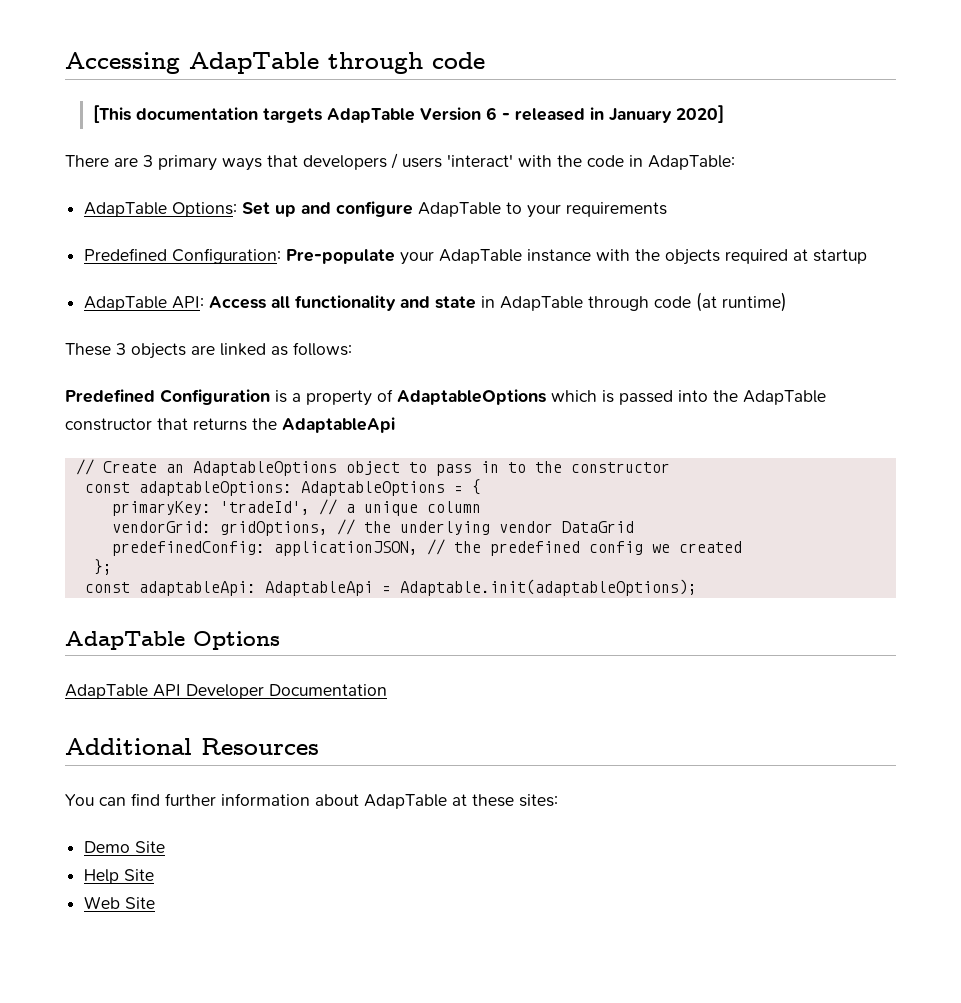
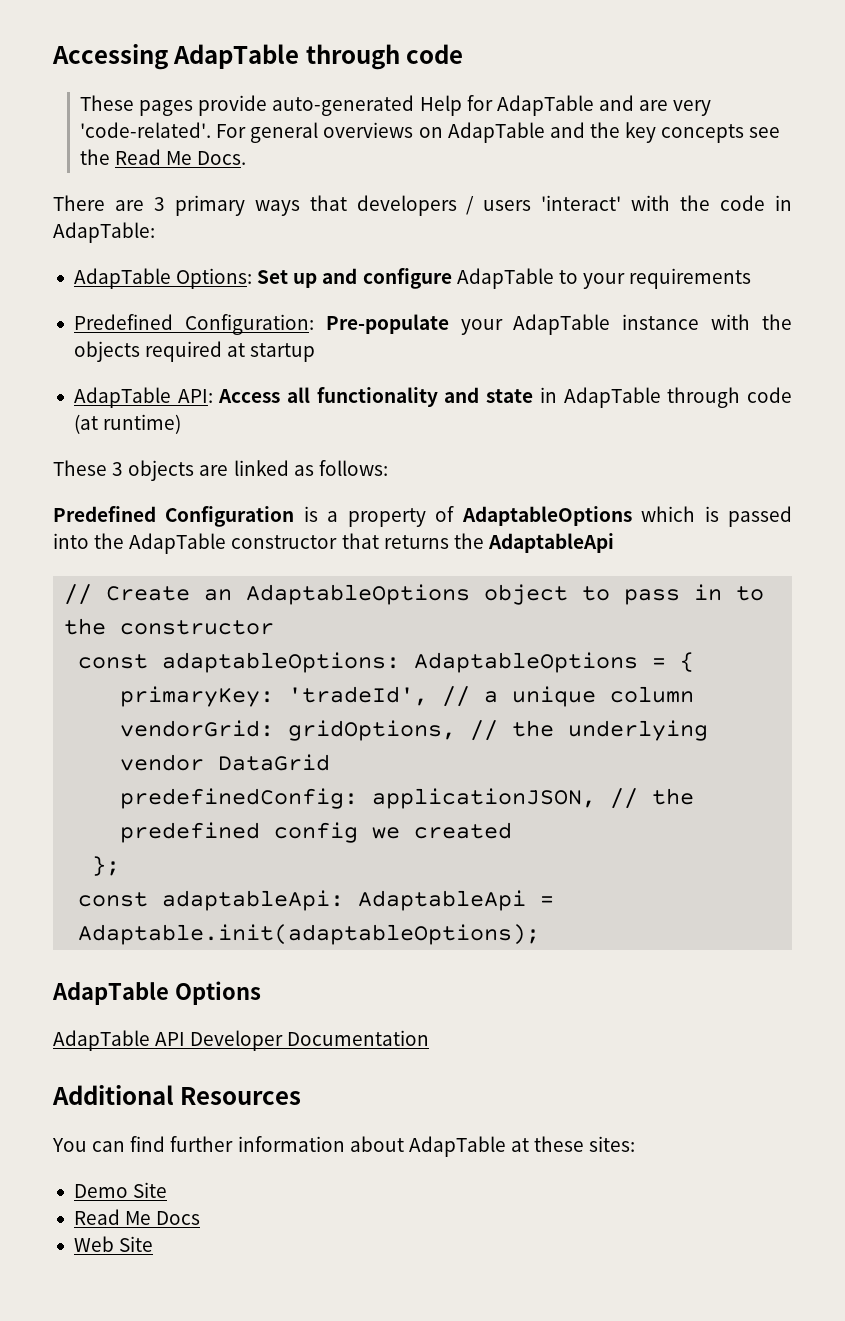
- [This documentation targets AdapTable Version 6 - released in January 2020]
+ These pages provide auto-generated Help for AdapTable and are very 'code-related'. For general overviews on AdapTable and the key concepts see the Read Me Docs.
- Help Site
+ Read Me Docs

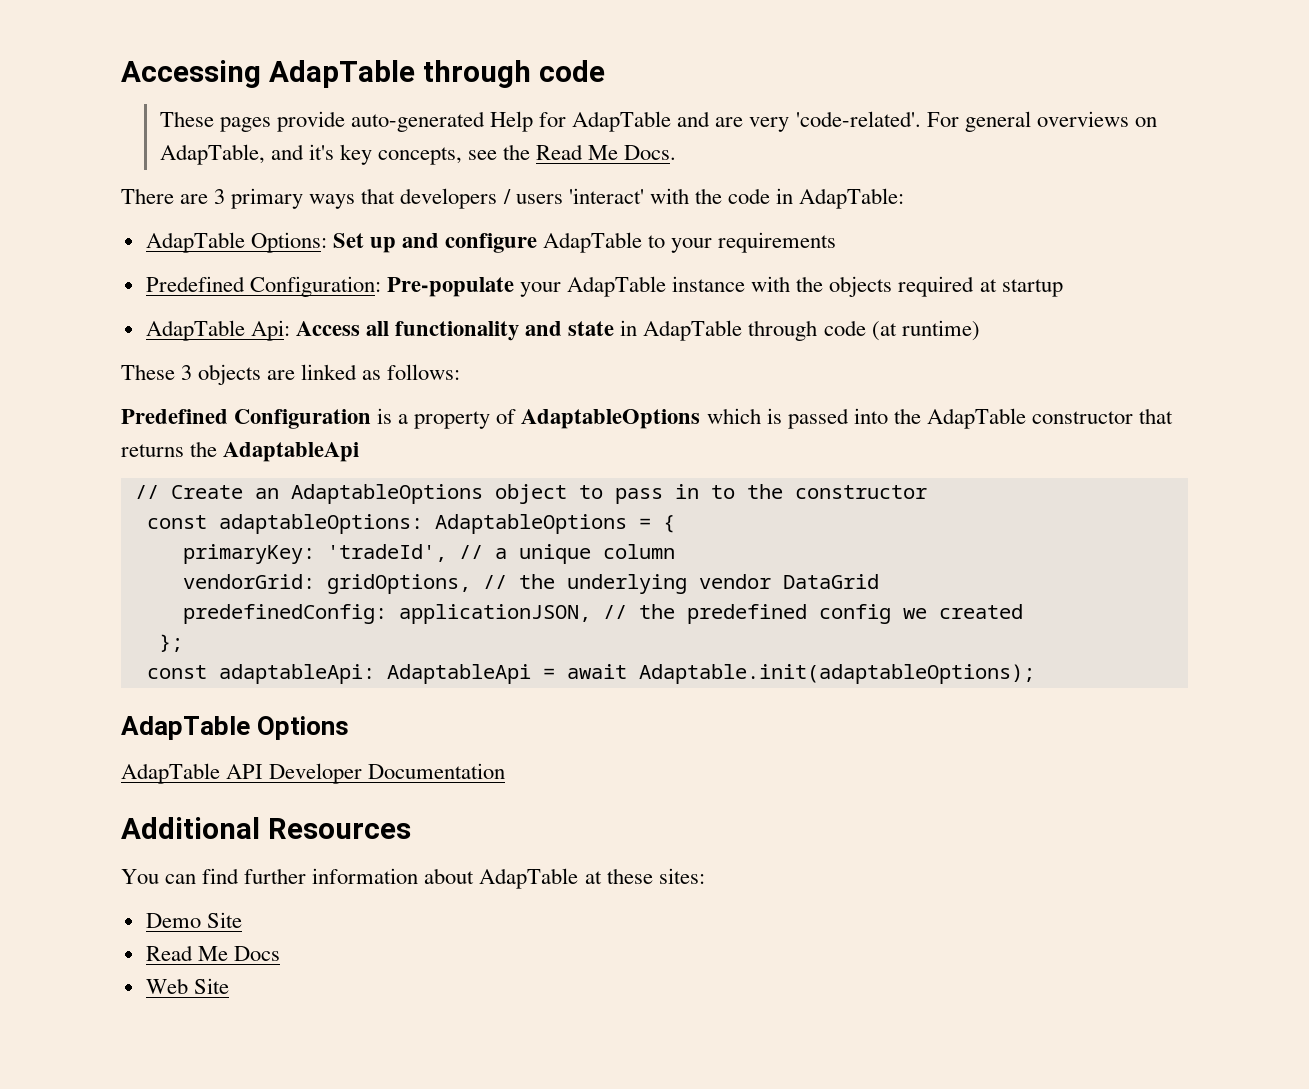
- For general overviews on AdapTable and the key concepts see the Read Me Docs.
+ For general overviews on AdapTable, and it's key concepts, see the Read Me Docs.
- AdapTable API: Access all functionality and state in AdapTable through code (at runtime)
+ AdapTable Api: Access all functionality and state in AdapTable through code (at runtime)
- const adaptableApi: AdaptableApi = Adaptable.init(adaptableOptions);
+ const adaptableApi: AdaptableApi = await Adaptable.init(adaptableOptions);

